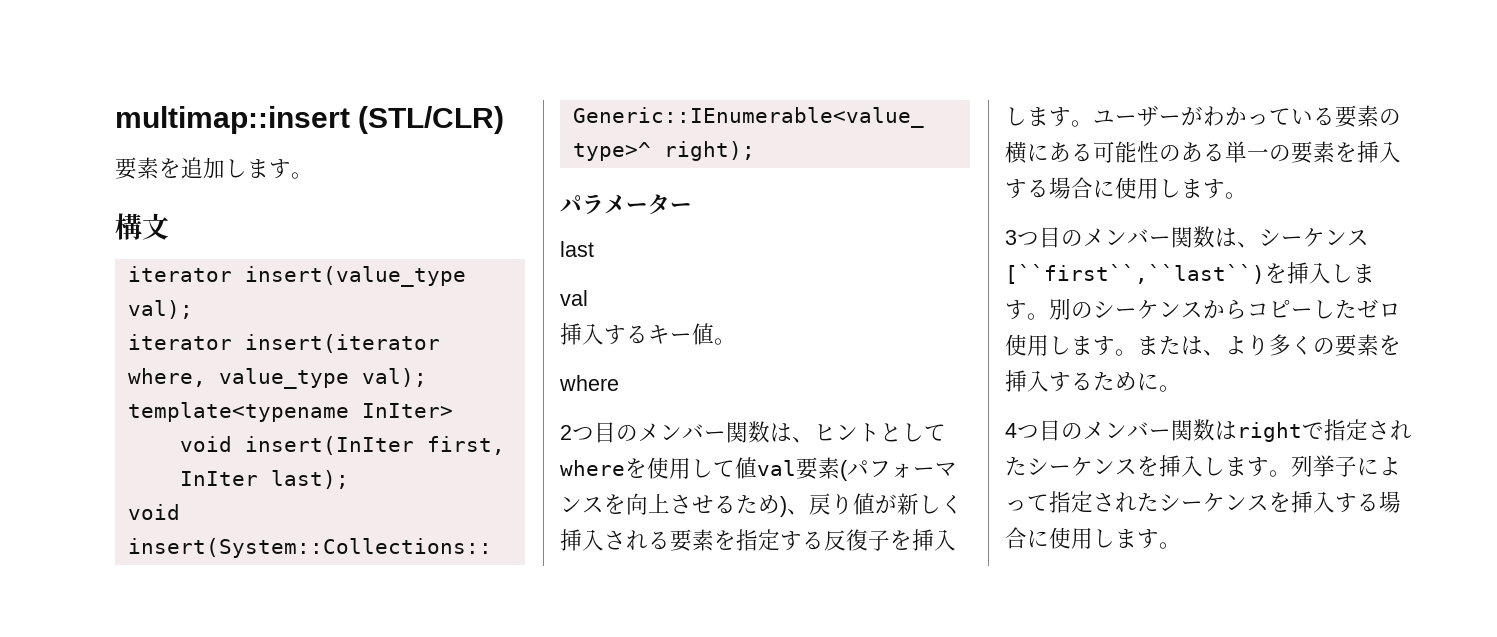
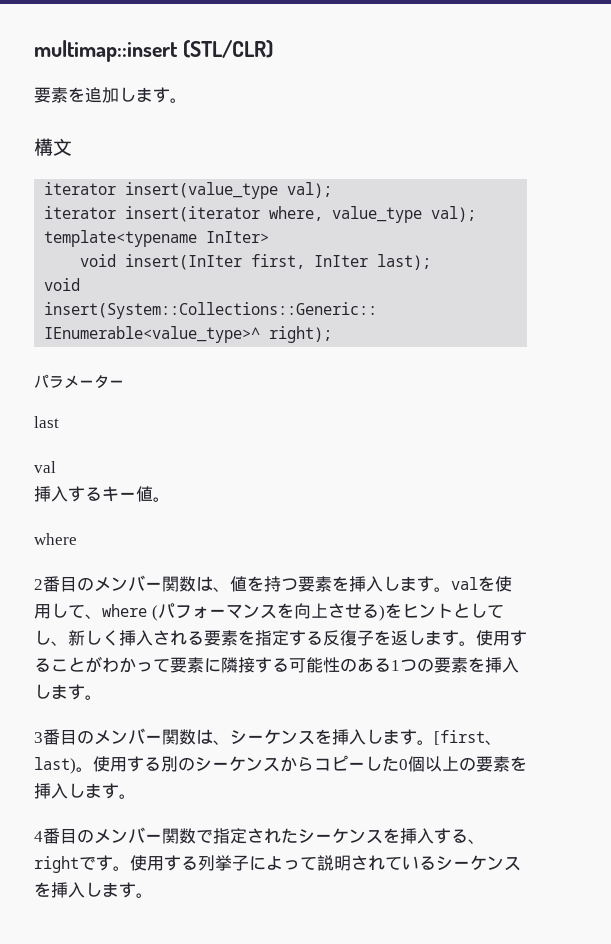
- 2つ目のメンバー関数は、ヒントとしてwhereを使用して値val要素(パフォーマンスを向上させるため)、戻り値が新しく挿入される要素を指定する反復子を挿入します。ユーザーがわかっている要素の横にある可能性のある単一の要素を挿入する場合に使用します。
+ 2番目のメンバー関数は、値を持つ要素を挿入します。valを使用して、where (パフォーマンスを向上させる)をヒントとしてし、新しく挿入される要素を指定する反復子を返します。使用することがわかって要素に隣接する可能性のある1つの要素を挿入します。
- 3つ目のメンバー関数は、シーケンス[``first``,``last``)を挿入します。別のシーケンスからコピーしたゼロ使用します。または、より多くの要素を挿入するために。
+ 3番目のメンバー関数は、シーケンスを挿入します。[first、last)。使用する別のシーケンスからコピーした0個以上の要素を挿入します。
- 4つ目のメンバー関数はrightで指定されたシーケンスを挿入します。列挙子によって指定されたシーケンスを挿入する場合に使用します。
+ 4番目のメンバー関数で指定されたシーケンスを挿入する、rightです。使用する列挙子によって説明されているシーケンスを挿入します。

